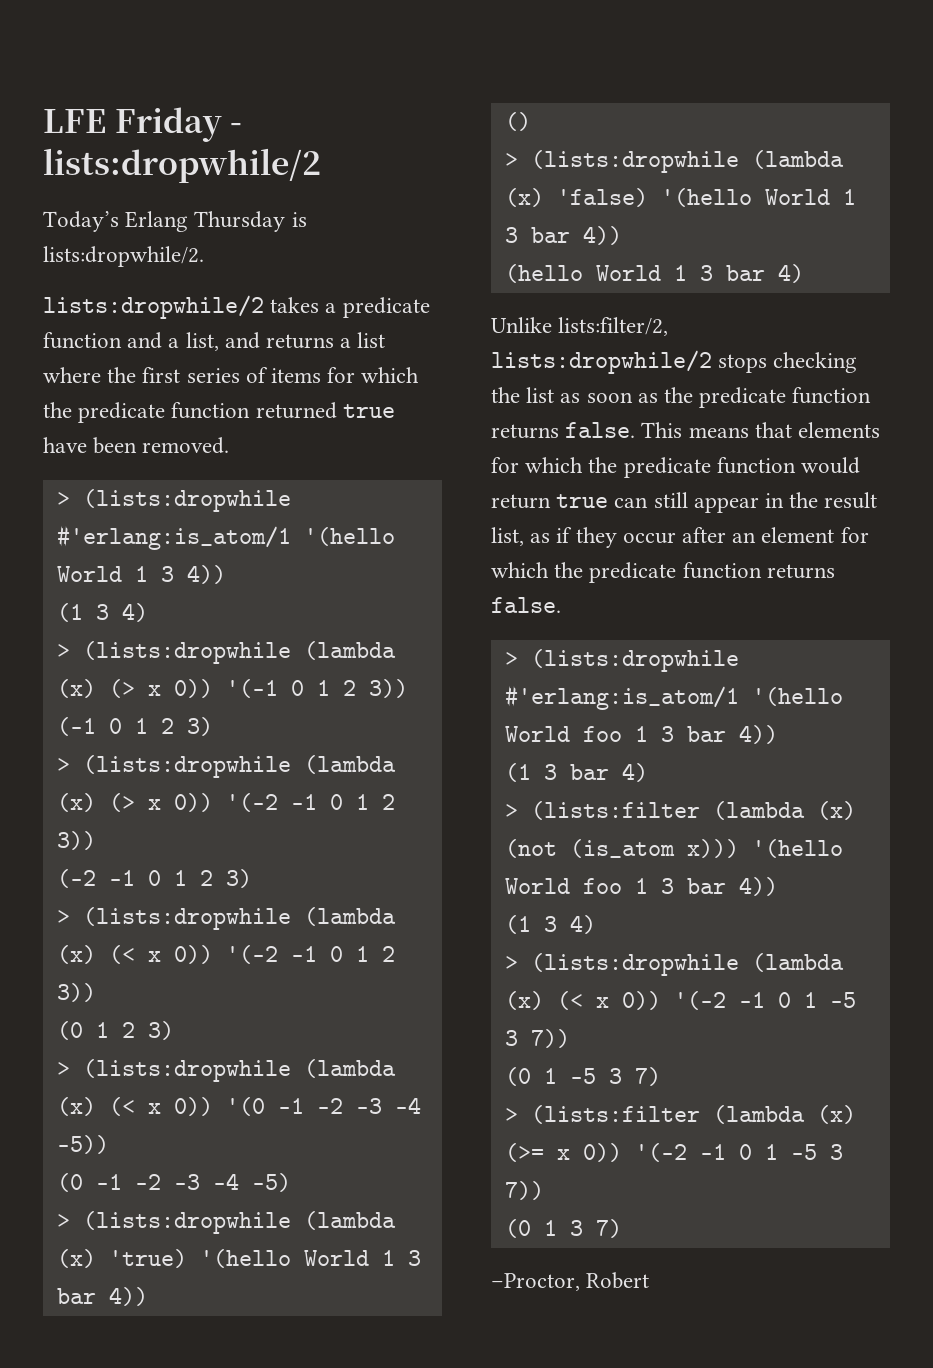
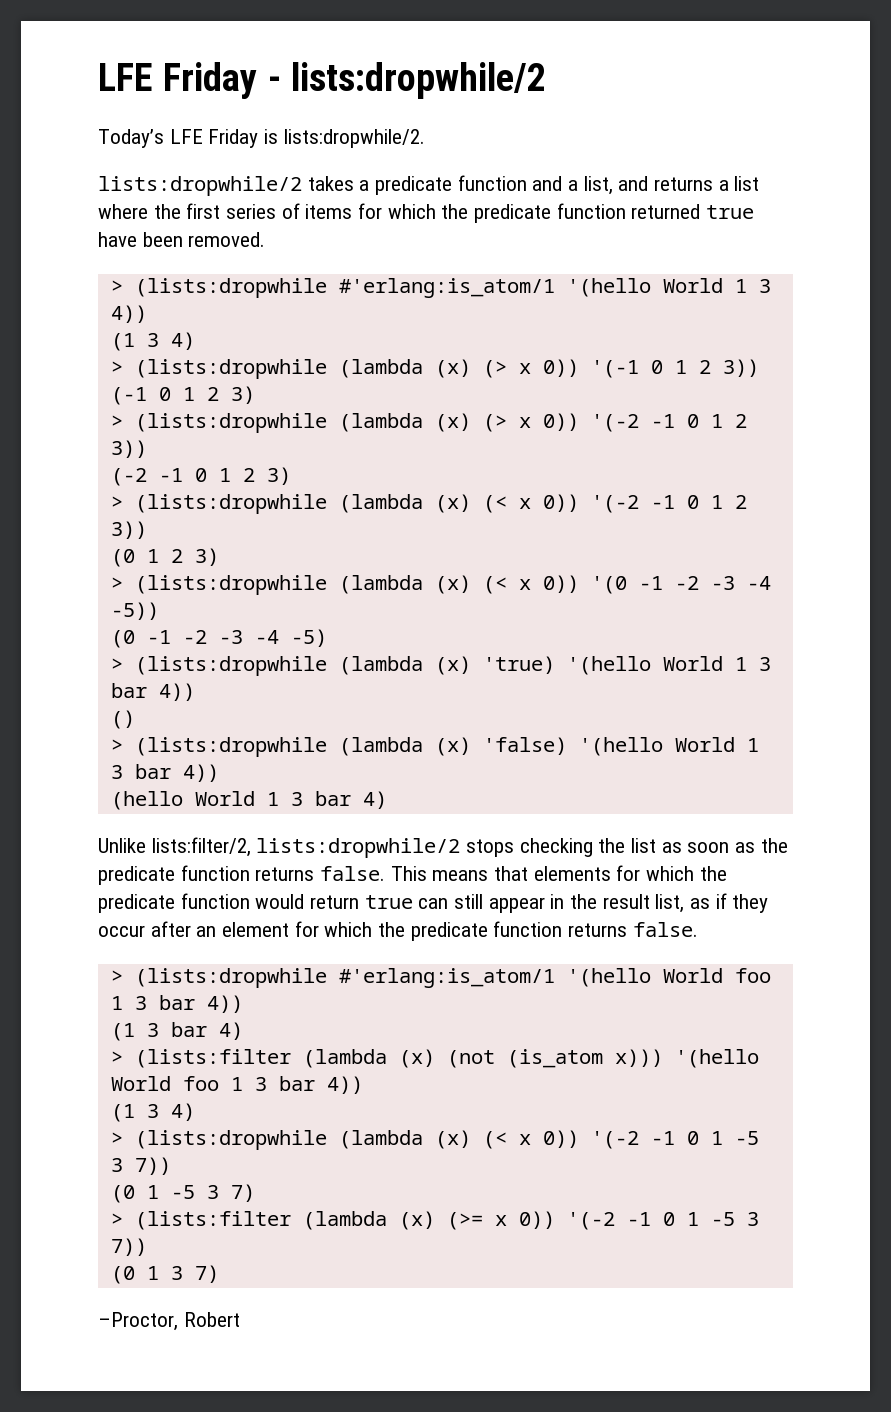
- Today’s Erlang Thursday is lists:dropwhile/2.
+ Today’s LFE Friday is lists:dropwhile/2.

